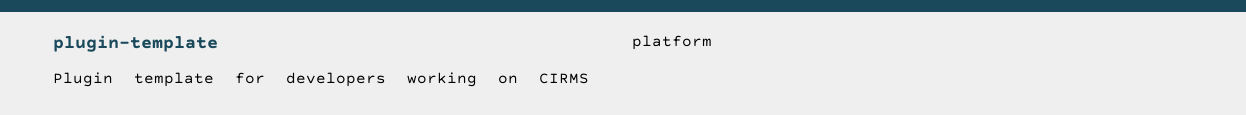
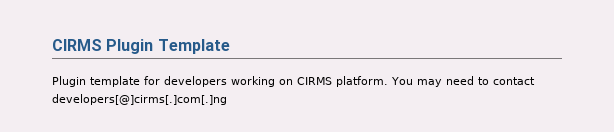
- plugin-template
+ CIRMS Plugin Template
- Plugin template for developers working on CIRMS platform
+ Plugin template for developers working on CIRMS platform. You may need to contact developers[@]cirms[.]com[.]ng

